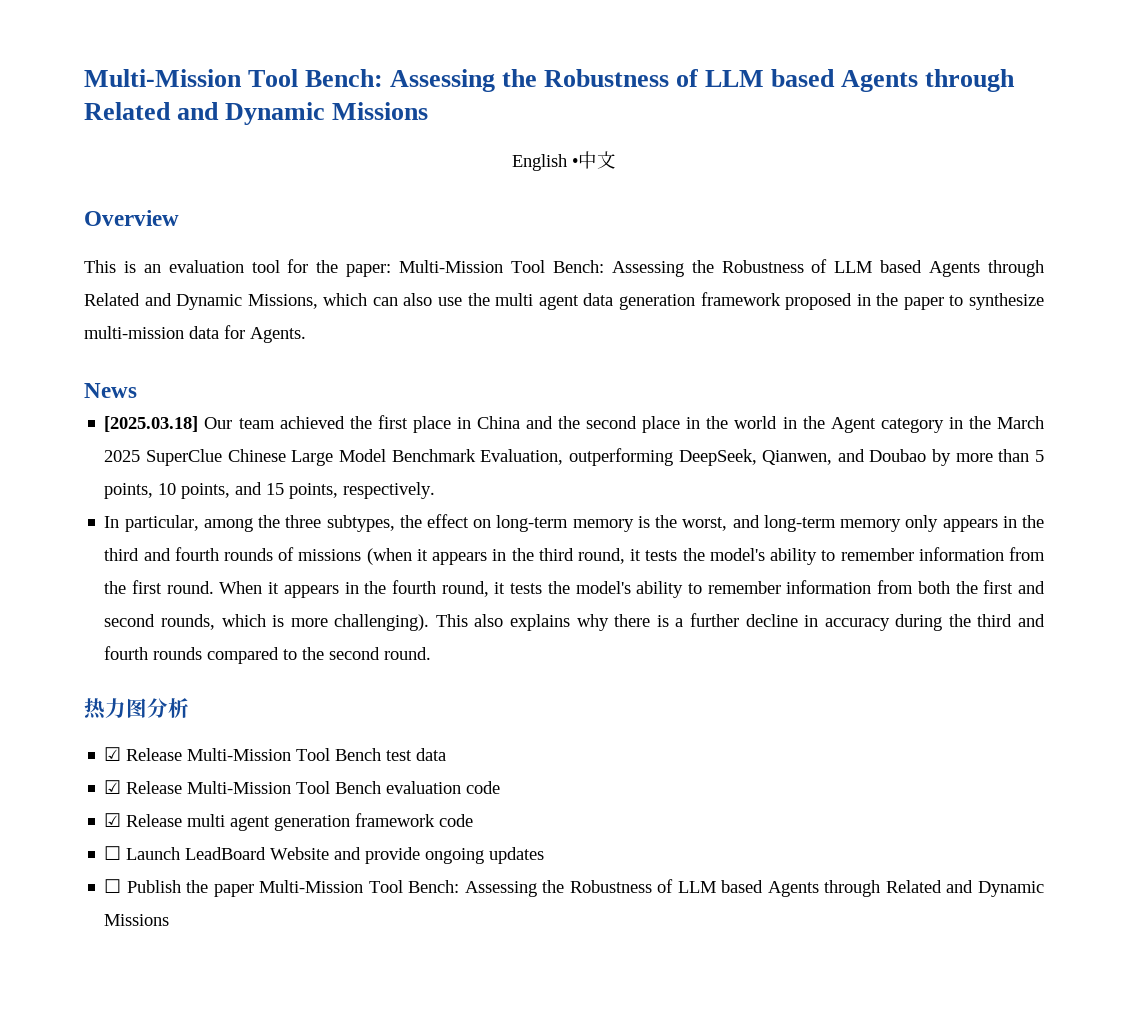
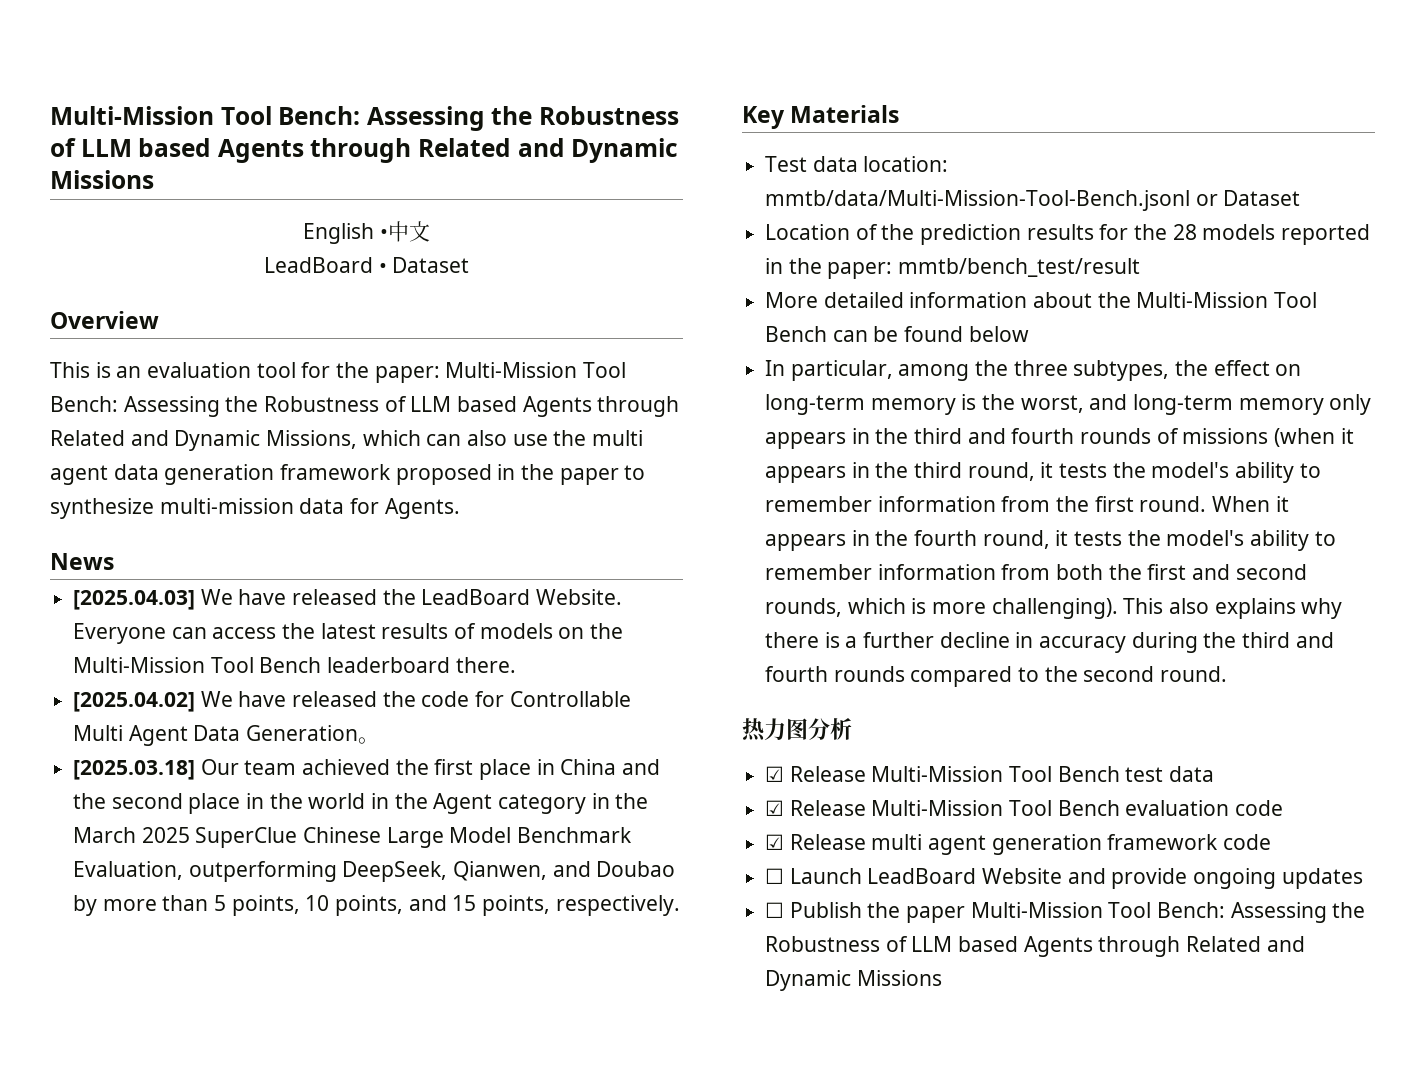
+ LeadBoard • Dataset
+ [2025.04.03] We have released the LeadBoard Website. Everyone can access the latest results of models on the Multi-Mission Tool Bench leaderboard there.
+ [2025.04.02] We have released the code for Controllable Multi Agent Data Generation。
+ Key Materials
+ Test data location: mmtb/data/Multi-Mission-Tool-Bench.jsonl or Dataset
+ Location of the prediction results for the 28 models reported in the paper: mmtb/bench_test/result
+ More detailed information about the Multi-Mission Tool Bench can be found below

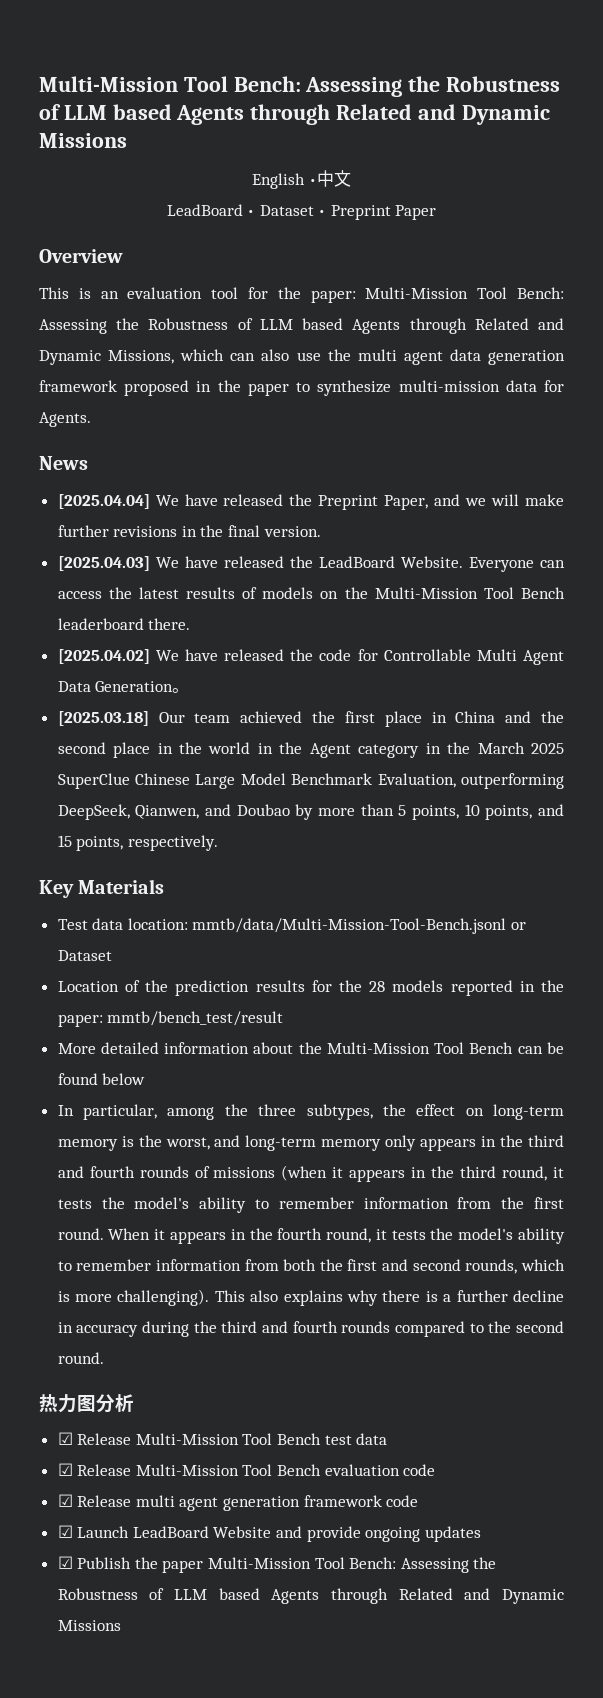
- LeadBoard • Dataset
+ LeadBoard • Dataset • Preprint Paper
+ [2025.04.04] We have released the Preprint Paper, and we will make further revisions in the final version.
- ☐ Launch LeadBoard Website and provide ongoing updates
+ ☑ Launch LeadBoard Website and provide ongoing updates
- ☐ Publish the paper Multi-Mission Tool Bench: Assessing the Robustness of LLM based Agents through Related and Dynamic Missions
+ ☑ Publish the paper Multi-Mission Tool Bench: Assessing the Robustness of LLM based Agents through Related and Dynamic Missions

